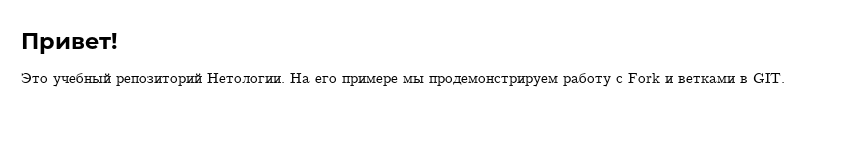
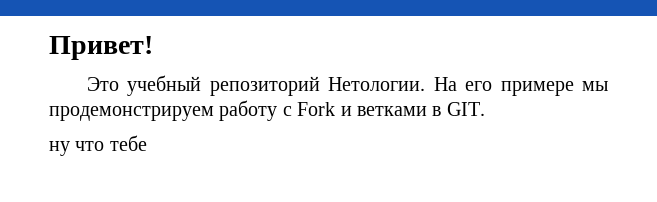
+ ну что тебе

